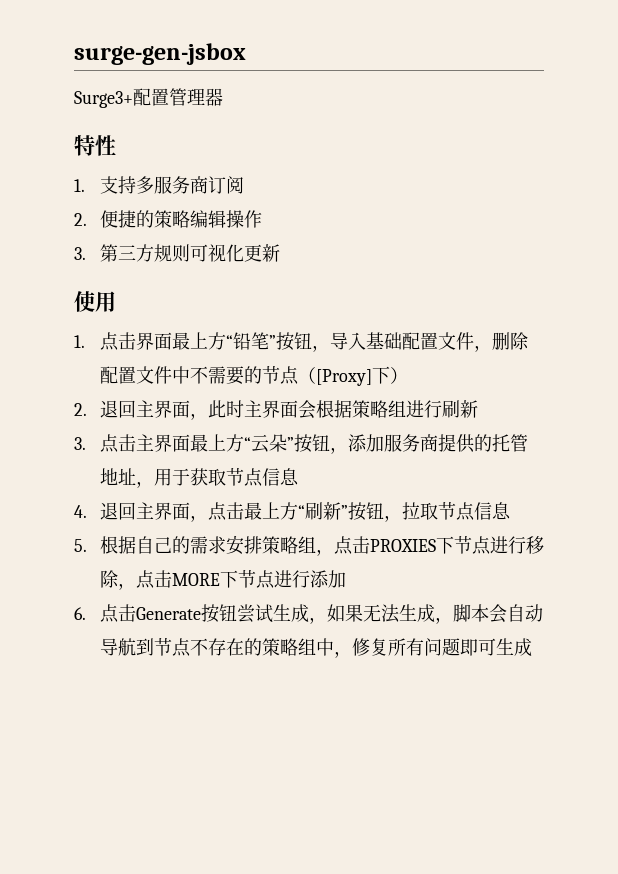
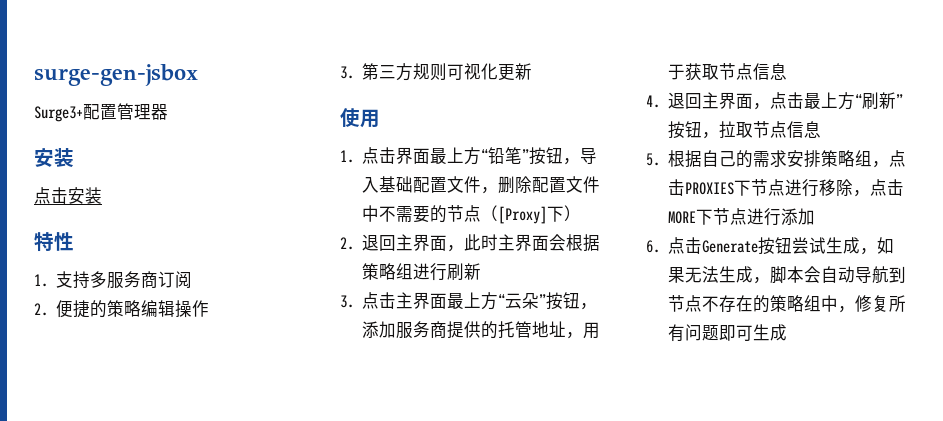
  Surge3+配置管理器
+ 安装
+ 点击安装

